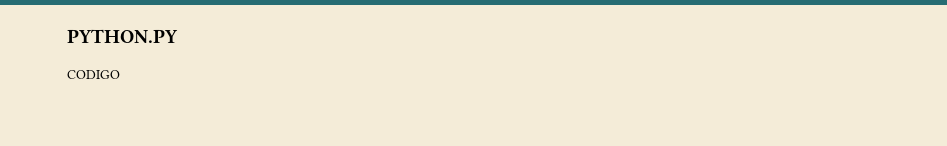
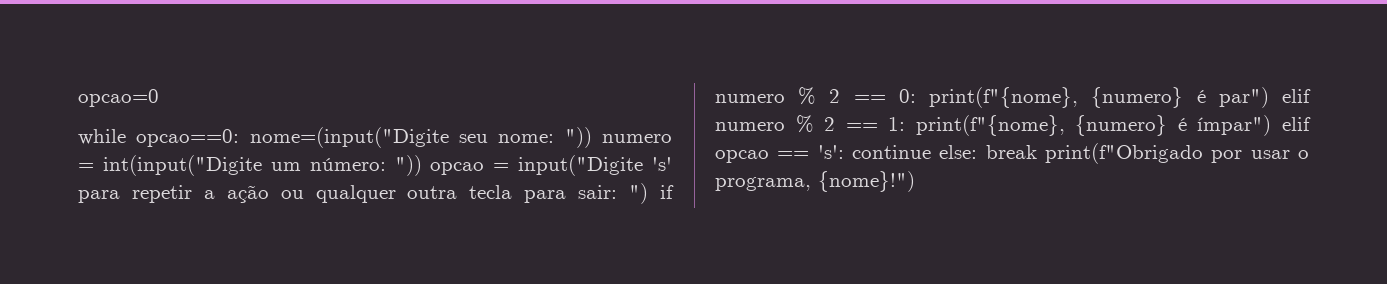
- PYTHON.PY
- CODIGO
+ opcao=0
+ while opcao==0: nome=(input("Digite seu nome: ")) numero = int(input("Digite um número: ")) opcao = input("Digite 's' para repetir a ação ou qualquer outra tecla para sair: ") if numero % 2 == 0: print(f"{nome}, {numero} é par") elif numero % 2 == 1: print(f"{nome}, {numero} é ímpar") elif opcao == 's': continue else: break print(f"Obrigado por usar o programa, {nome}!")

